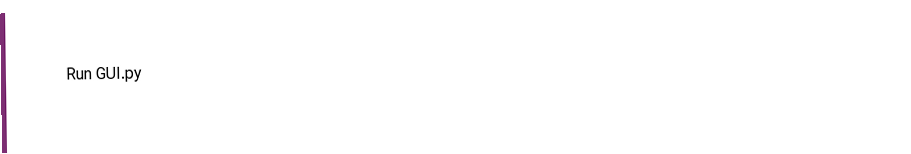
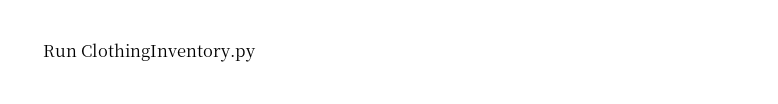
- Run GUI.py
+ Run ClothingInventory.py

